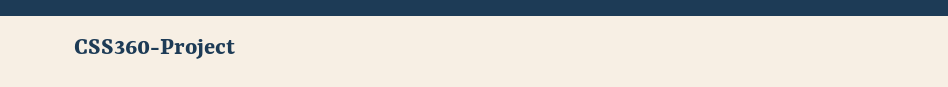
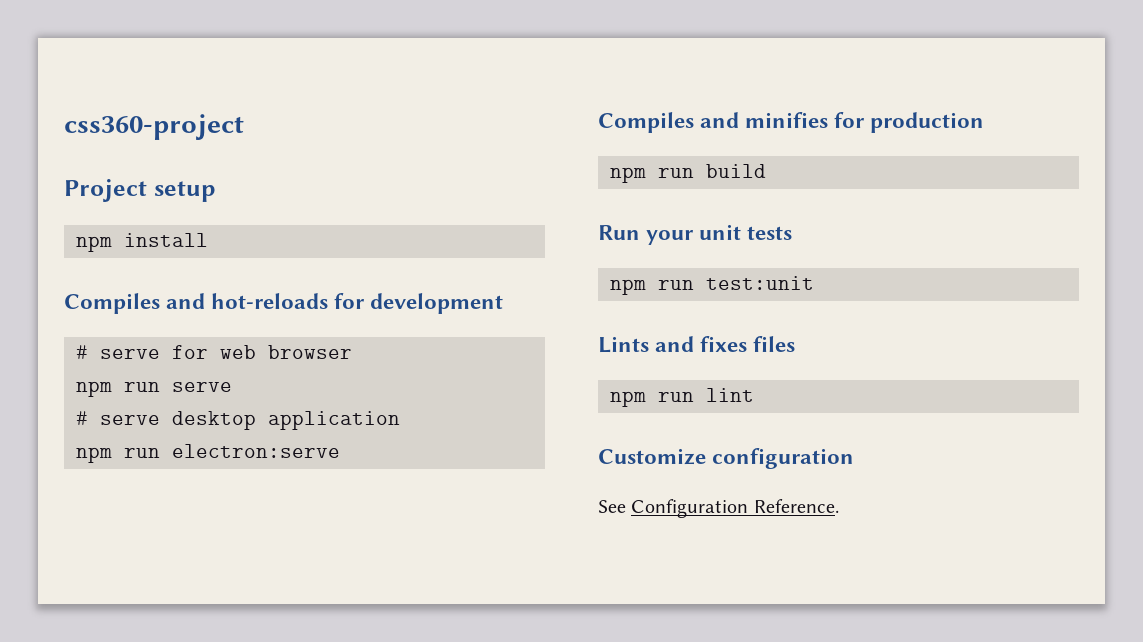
- CSS360-Project
+ css360-project
+ Project setup
+ npm install
+ Compiles and hot-reloads for development
+ # serve for web browser
+ npm run serve
+ # serve desktop application
+ npm run electron:serve
+ Compiles and minifies for production
+ npm run build
+ Run your unit tests
+ npm run test:unit
+ Lints and fixes files
+ npm run lint
+ Customize configuration
+ See Configuration Reference.

